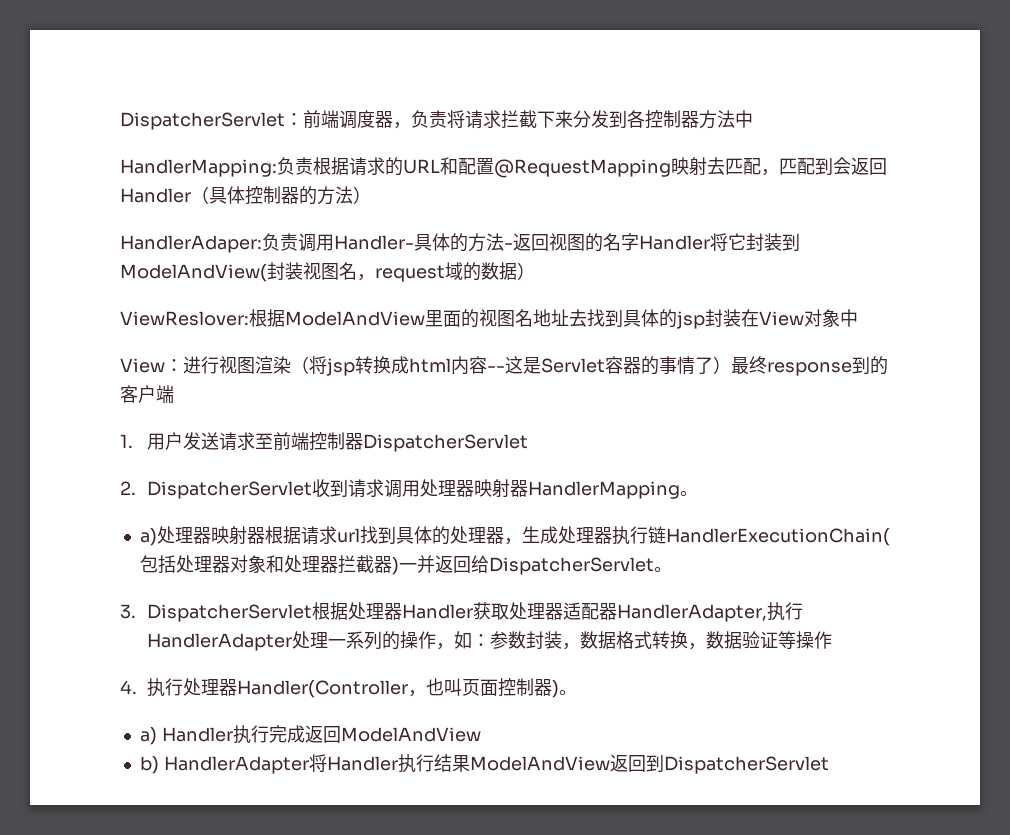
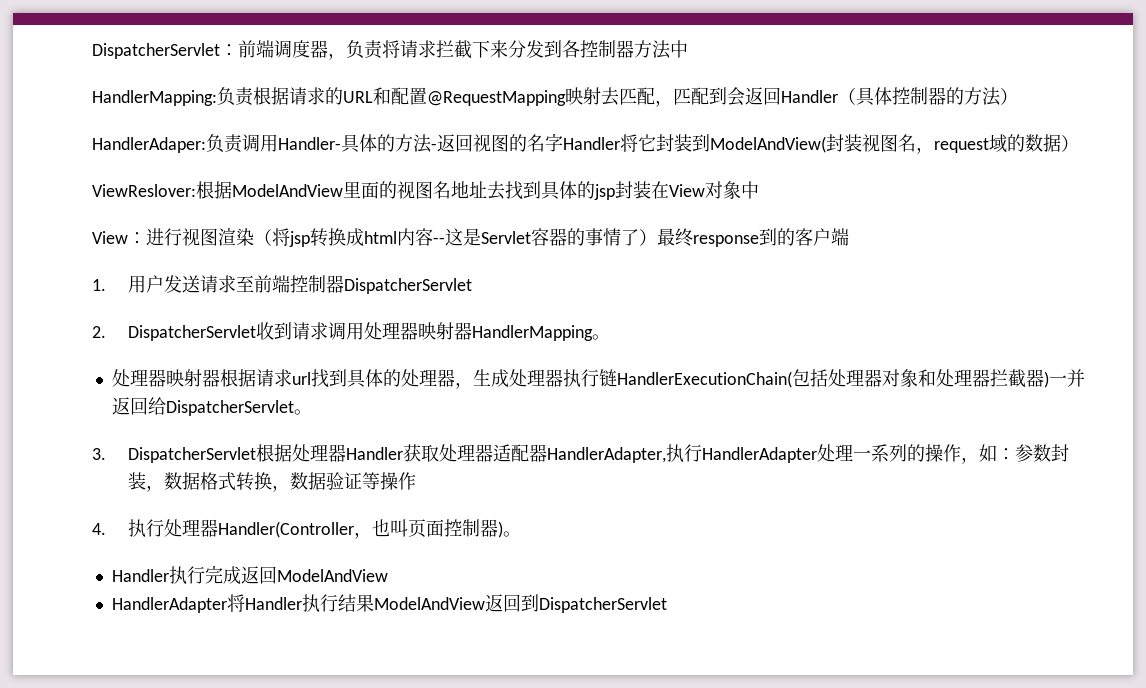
- a)处理器映射器根据请求url找到具体的处理器，生成处理器执行链HandlerExecutionChain(包括处理器对象和处理器拦截器)一并返回给DispatcherServlet。
+ 处理器映射器根据请求url找到具体的处理器，生成处理器执行链HandlerExecutionChain(包括处理器对象和处理器拦截器)一并返回给DispatcherServlet。
- a) Handler执行完成返回ModelAndView
+ Handler执行完成返回ModelAndView
- b) HandlerAdapter将Handler执行结果ModelAndView返回到DispatcherServlet
+ HandlerAdapter将Handler执行结果ModelAndView返回到DispatcherServlet

